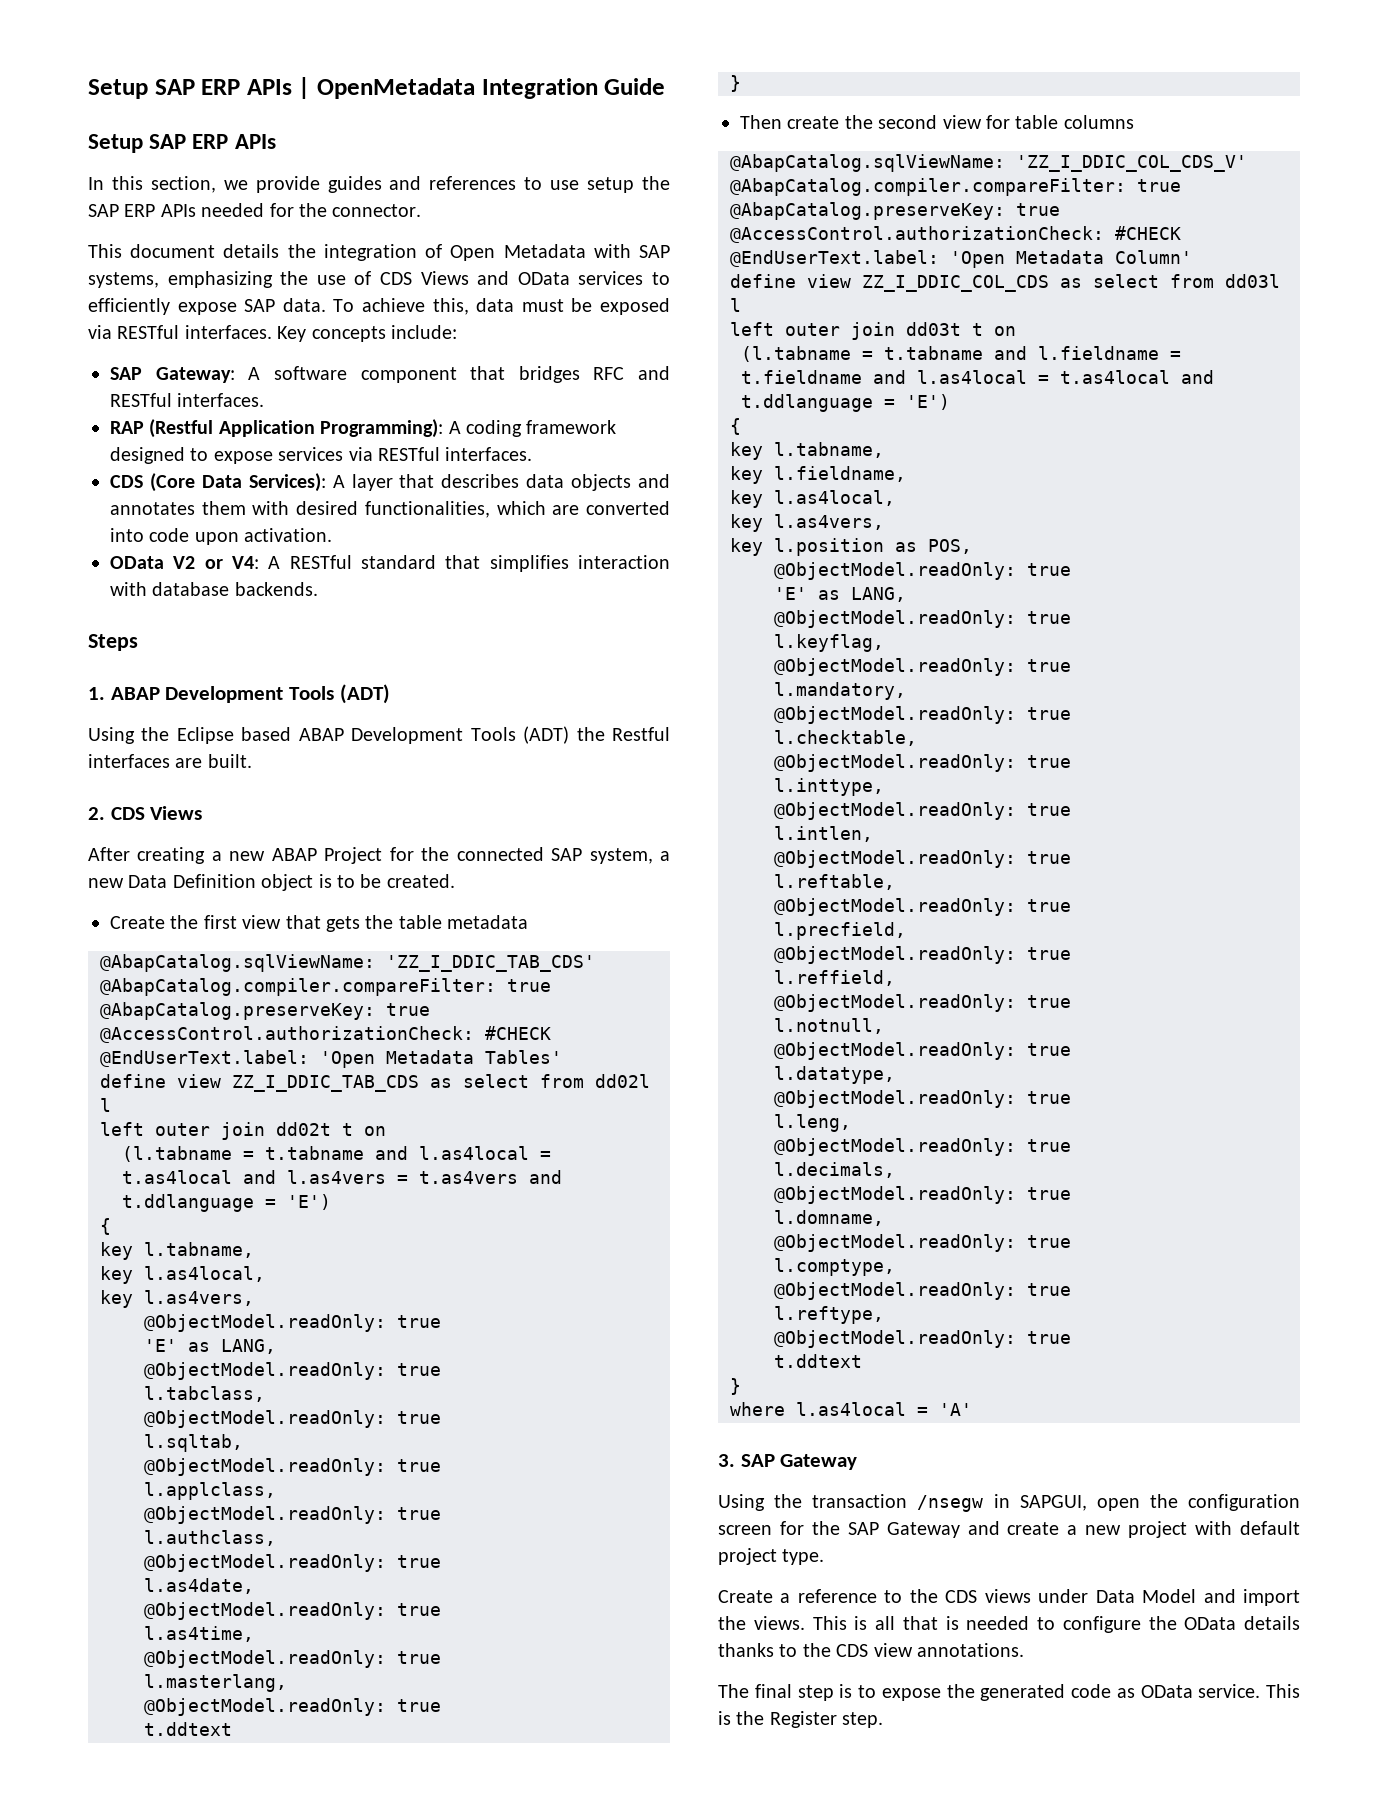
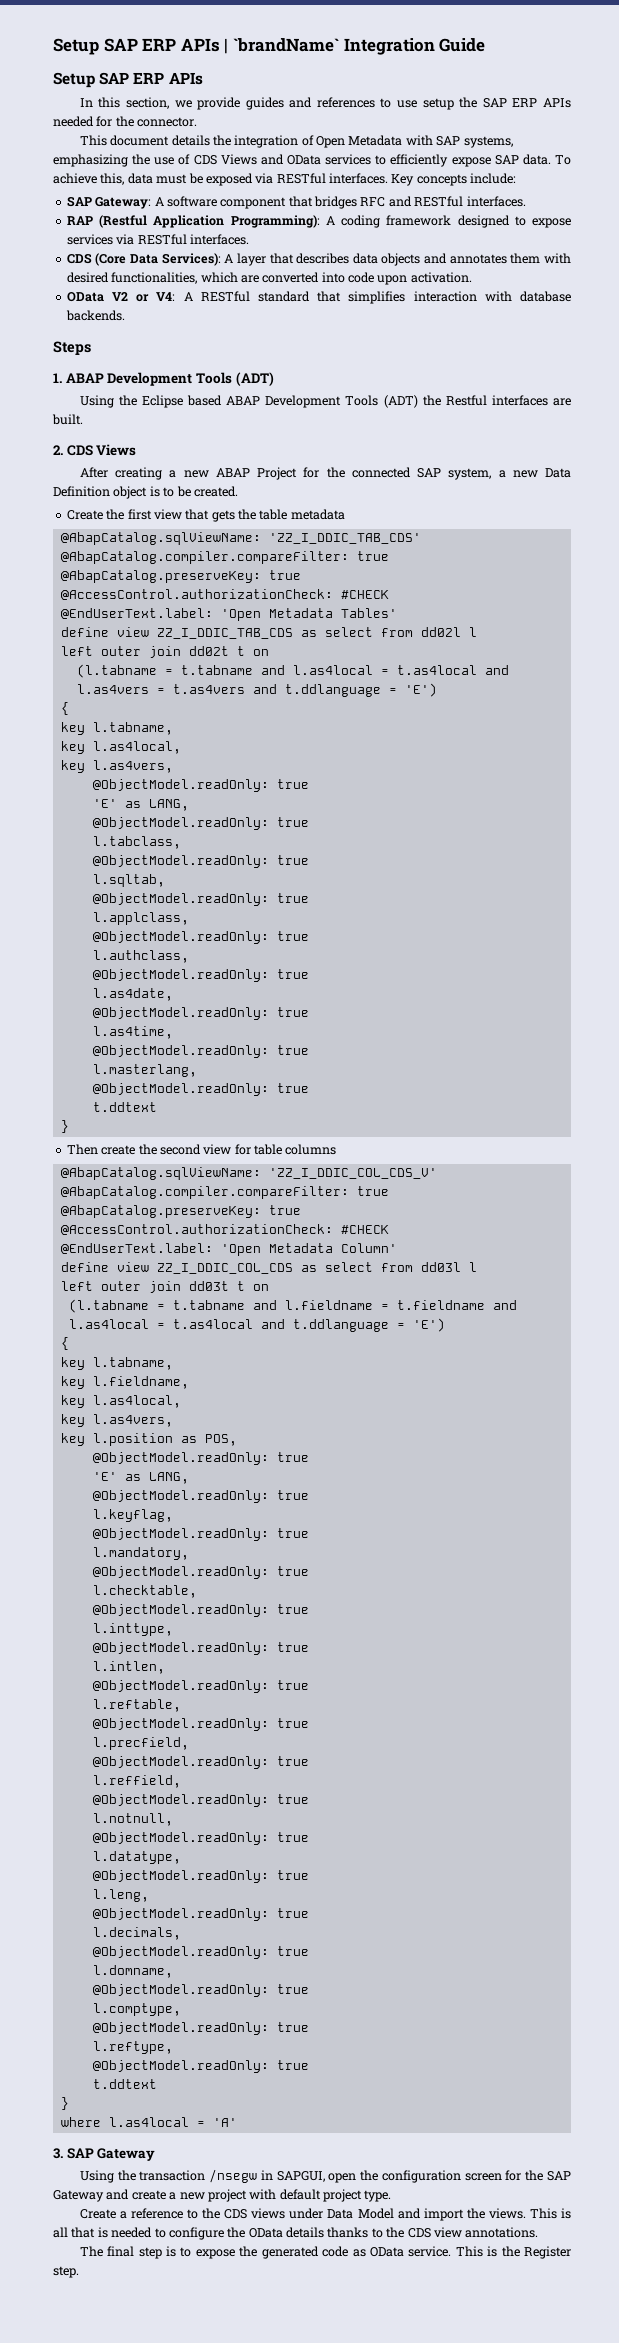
- Setup SAP ERP APIs | OpenMetadata Integration Guide
+ Setup SAP ERP APIs | `brandName` Integration Guide

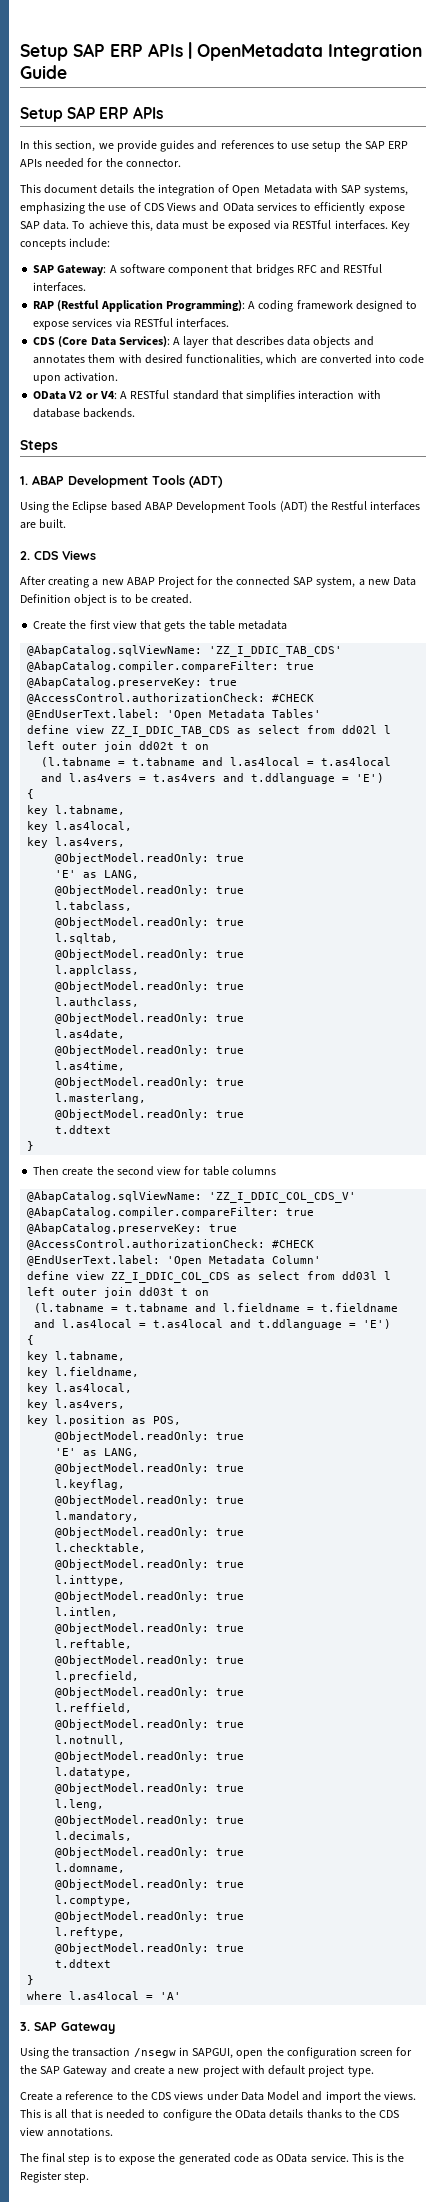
- Setup SAP ERP APIs | `brandName` Integration Guide
+ Setup SAP ERP APIs | OpenMetadata Integration Guide

